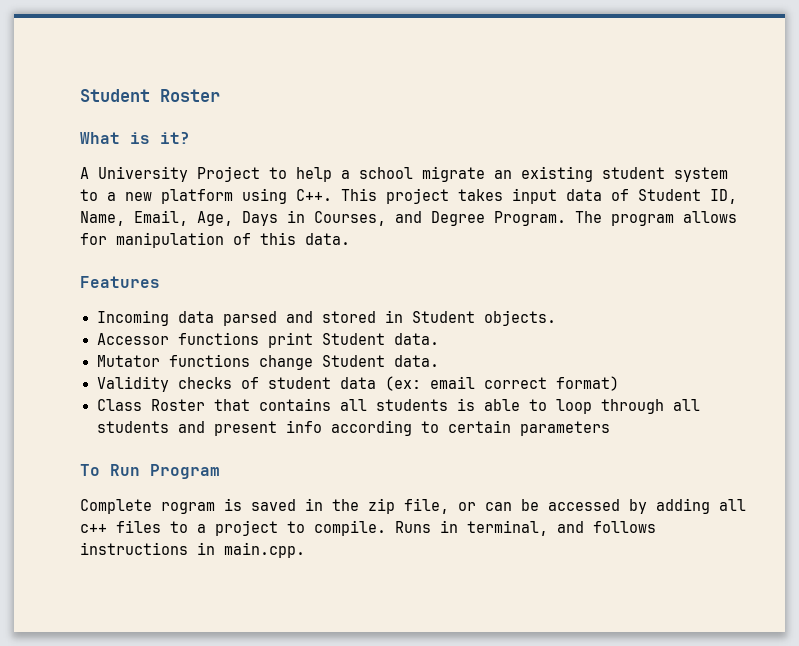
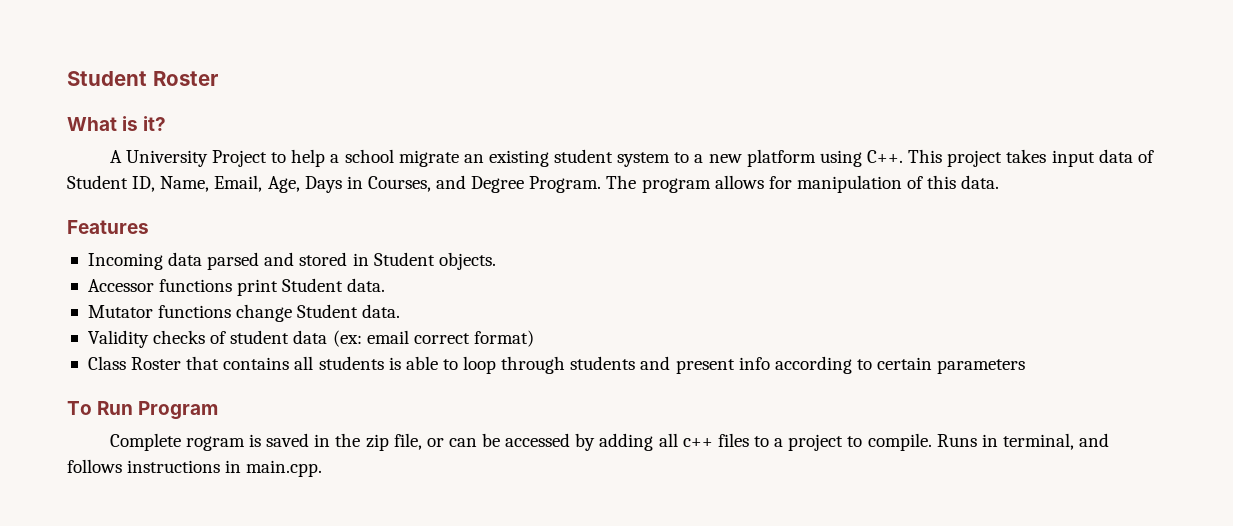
- Class Roster that contains all students is able to loop through all students and present info according to certain parameters
+ Class Roster that contains all students is able to loop through students and present info according to certain parameters

